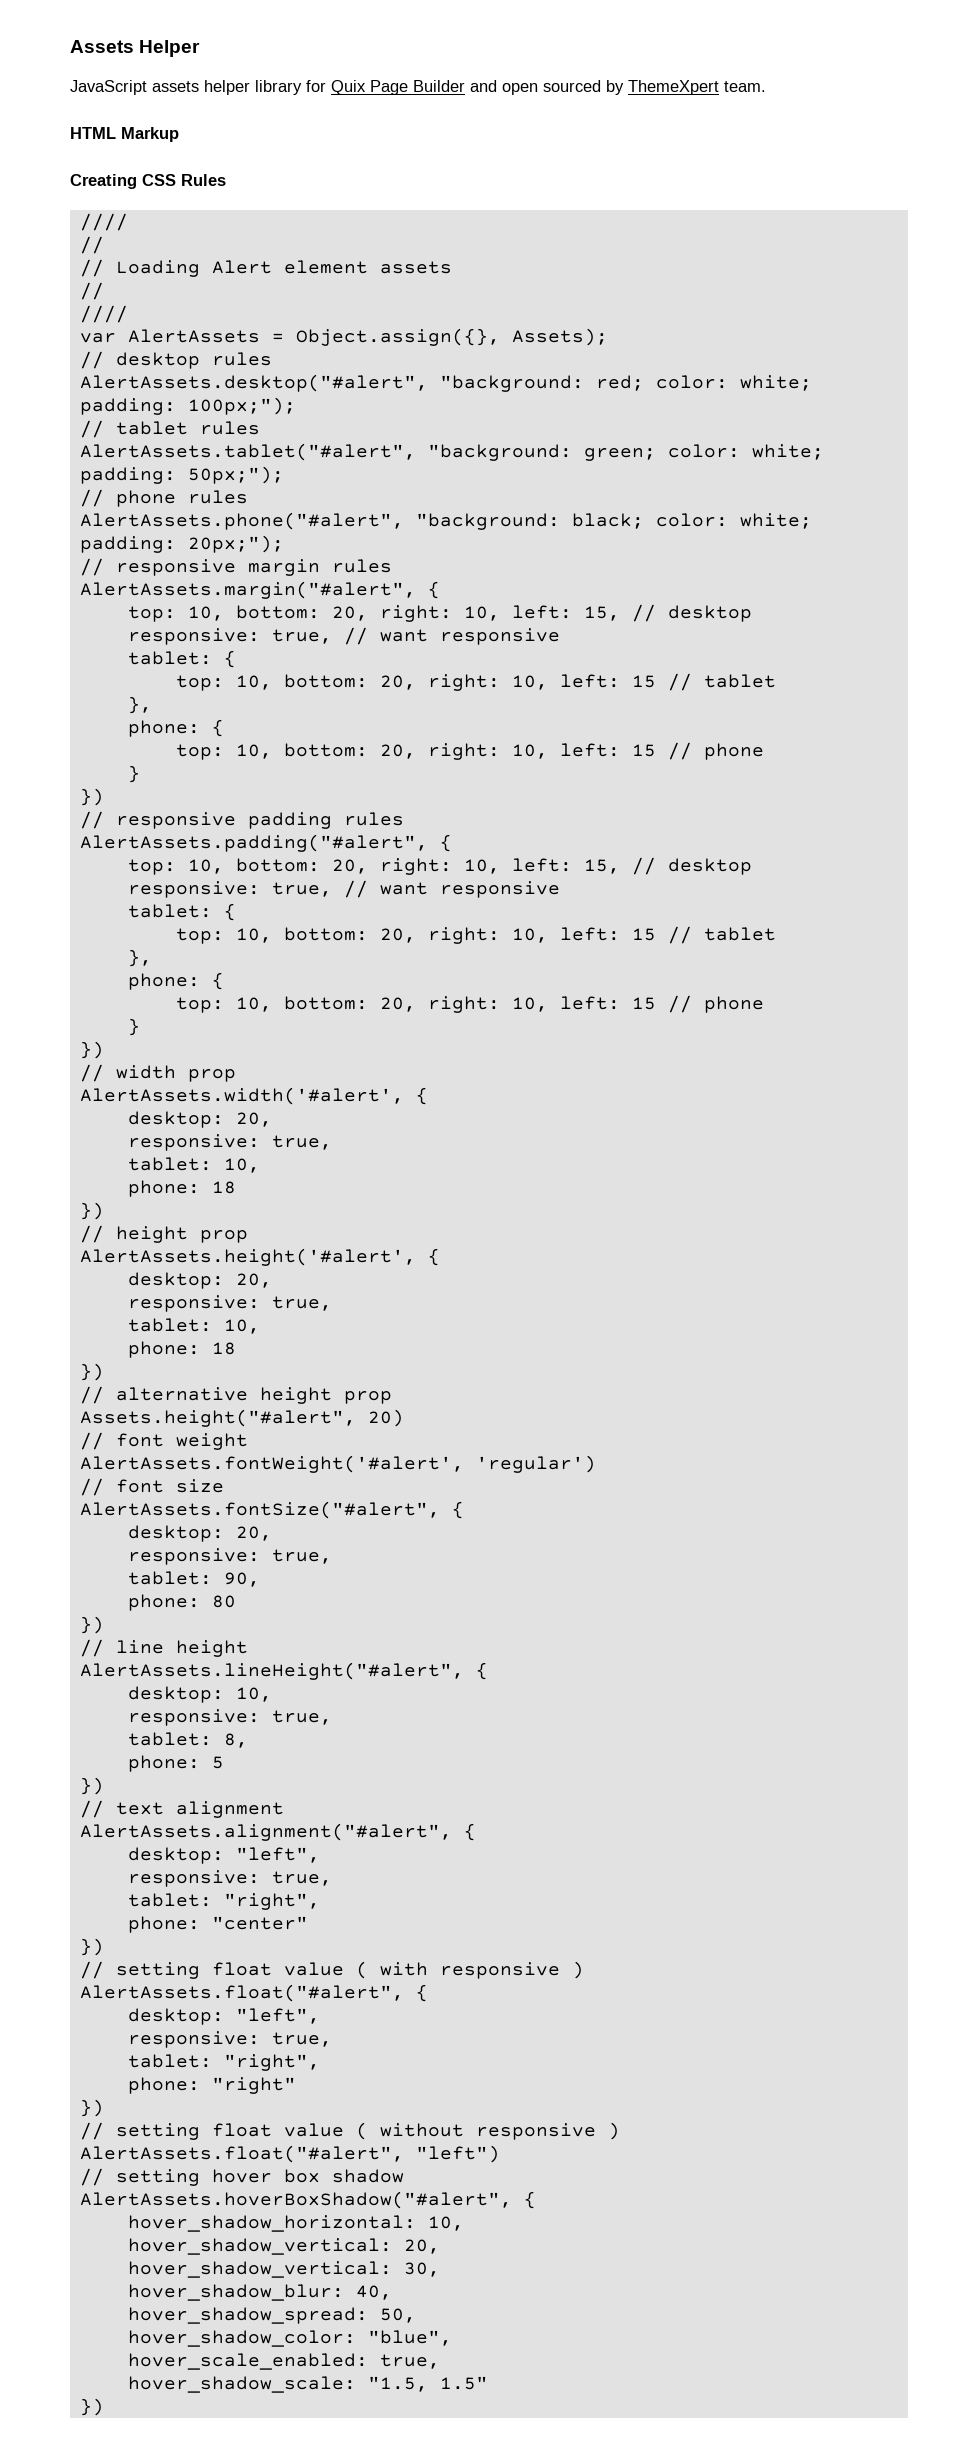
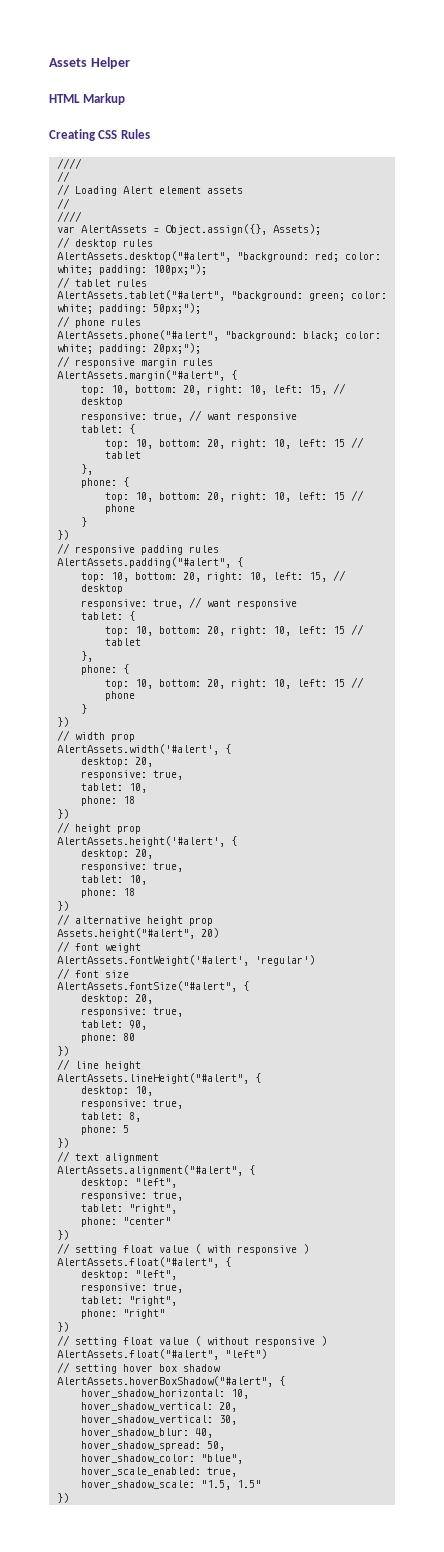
- JavaScript assets helper library for Quix Page Builder and open sourced by ThemeXpert team.

